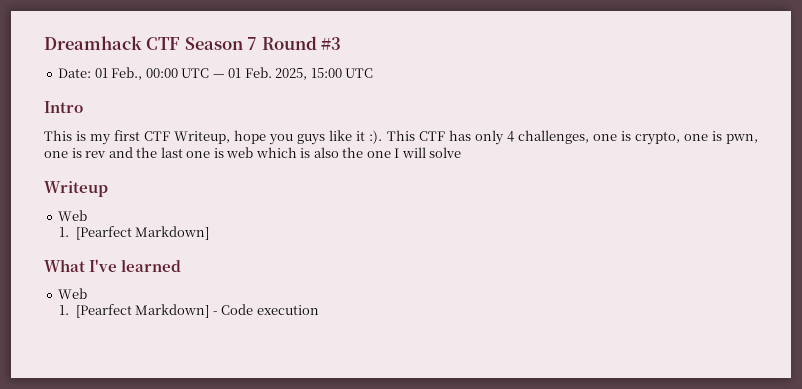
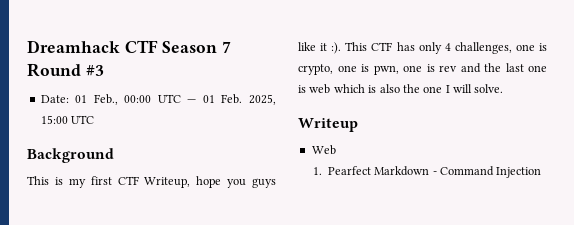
- Intro
+ Background
- This CTF has only 4 challenges, one is crypto, one is pwn, one is rev and the last one is web which is also the one I will solve
+ This CTF has only 4 challenges, one is crypto, one is pwn, one is rev and the last one is web which is also the one I will solve.
  Writeup
  Web
- 1. [Pearfect Markdown]
- What I've learned
- Web
- 1. [Pearfect Markdown] - Code execution
+ 1. Pearfect Markdown - Command Injection

